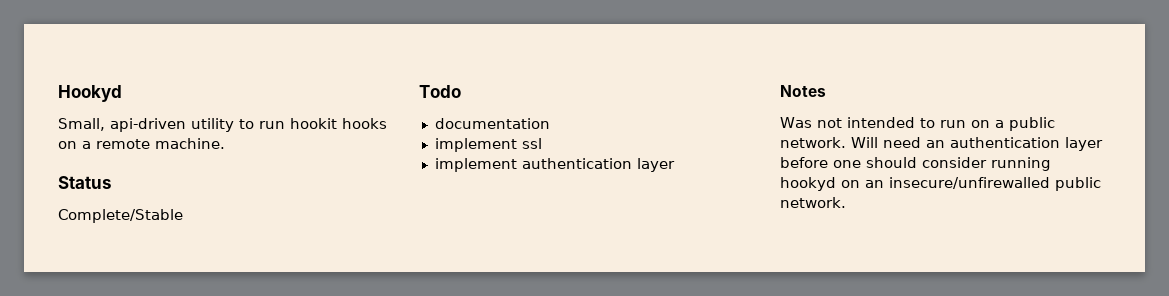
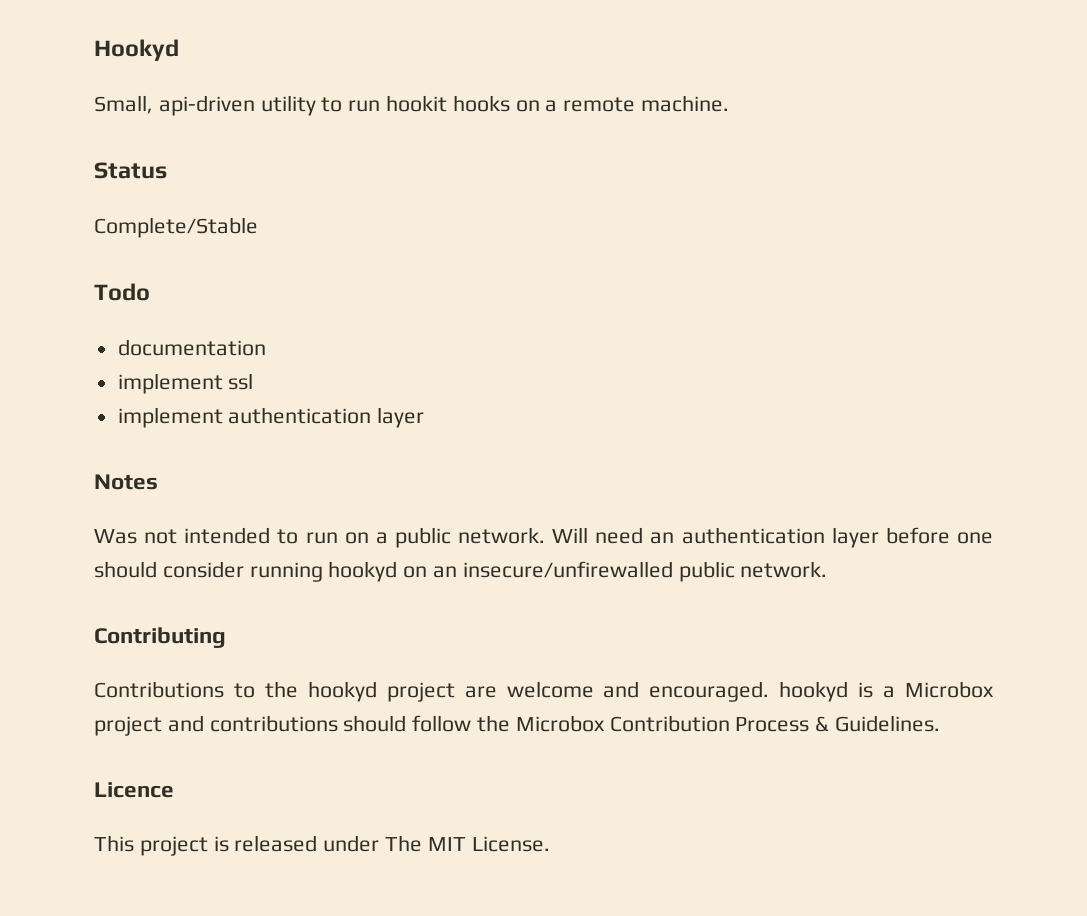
+ Contributing
+ Contributions to the hookyd project are welcome and encouraged. hookyd is a Microbox project and contributions should follow the Microbox Contribution Process & Guidelines.
+ Licence
+ This project is released under The MIT License.

